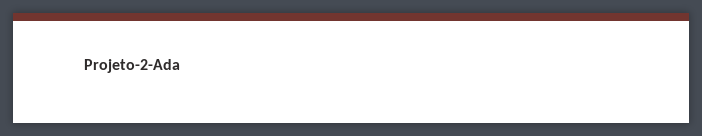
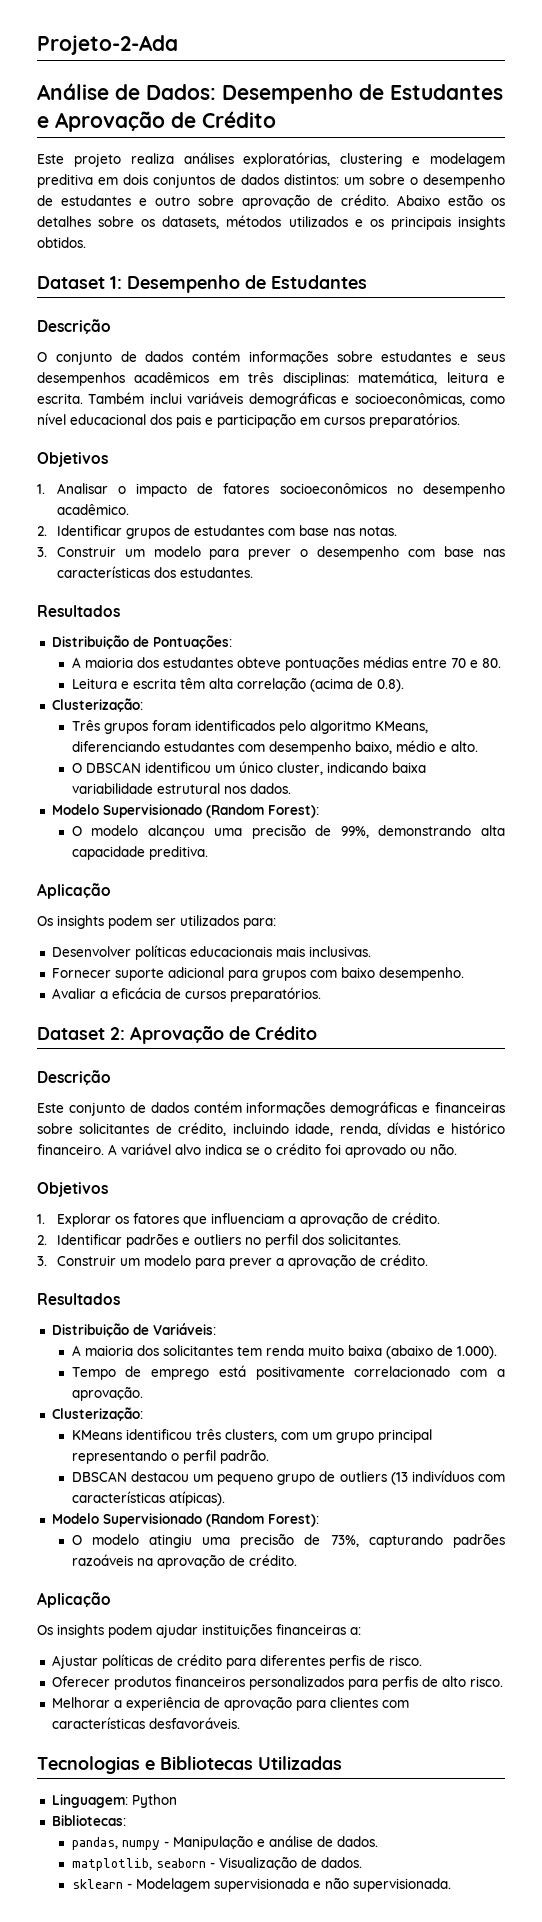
+ Análise de Dados: Desempenho de Estudantes e Aprovação de Crédito
+ Este projeto realiza análises exploratórias, clustering e modelagem preditiva em dois conjuntos de dados distintos: um sobre o desempenho de estudantes e outro sobre aprovação de crédito. Abaixo estão os detalhes sobre os datasets, métodos utilizados e os principais insights obtidos.
+ Dataset 1: Desempenho de Estudantes
+ Descrição
+ O conjunto de dados contém informações sobre estudantes e seus desempenhos acadêmicos em três disciplinas: matemática, leitura e escrita. Também inclui variáveis demográficas e socioeconômicas, como nível educacional dos pais e participação em cursos preparatórios.
+ Objetivos
+ 1. Analisar o impacto de fatores socioeconômicos no desempenho acadêmico.
+ 2. Identificar grupos de estudantes com base nas notas.
+ 3. Construir um modelo para prever o desempenho com base nas características dos estudantes.
+ Resultados
+ Distribuição de Pontuações:
+ A maioria dos estudantes obteve pontuações médias entre 70 e 80.
+ Leitura e escrita têm alta correlação (acima de 0.8).
+ Clusterização:
+ Três grupos foram identificados pelo algoritmo KMeans, diferenciando estudantes com desempenho baixo, médio e alto.
+ O DBSCAN identificou um único cluster, indicando baixa variabilidade estrutural nos dados.
+ Modelo Supervisionado (Random Forest):
+ O modelo alcançou uma precisão de 99%, demonstrando alta capacidade preditiva.
+ Aplicação
+ Os insights podem ser utilizados para:
+ Desenvolver políticas educacionais mais inclusivas.
+ Fornecer suporte adicional para grupos com baixo desempenho.
+ Avaliar a eficácia de cursos preparatórios.
+ Dataset 2: Aprovação de Crédito
+ Descrição
+ Este conjunto de dados contém informações demográficas e financeiras sobre solicitantes de crédito, incluindo idade, renda, dívidas e histórico financeiro. A variável alvo indica se o crédito foi aprovado ou não.
+ Objetivos
+ 1. Explorar os fatores que influenciam a aprovação de crédito.
+ 2. Identificar padrões e outliers no perfil dos solicitantes.
+ 3. Construir um modelo para prever a aprovação de crédito.
+ Resultados
+ Distribuição de Variáveis:
+ A maioria dos solicitantes tem renda muito baixa (abaixo de 1.000).
+ Tempo de emprego está positivamente correlacionado com a aprovação.
+ Clusterização:
+ KMeans identificou três clusters, com um grupo principal representando o perfil padrão.
+ DBSCAN destacou um pequeno grupo de outliers (13 indivíduos com características atípicas).
+ Modelo Supervisionado (Random Forest):
+ O modelo atingiu uma precisão de 73%, capturando padrões razoáveis na aprovação de crédito.
+ Aplicação
+ Os insights podem ajudar instituições financeiras a:
+ Ajustar políticas de crédito para diferentes perfis de risco.
+ Oferecer produtos financeiros personalizados para perfis de alto risco.
+ Melhorar a experiência de aprovação para clientes com características desfavoráveis.
+ Tecnologias e Bibliotecas Utilizadas
+ Linguagem: Python
+ Bibliotecas:
+ pandas, numpy - Manipulação e análise de dados.
+ matplotlib, seaborn - Visualização de dados.
+ sklearn - Modelagem supervisionada e não supervisionada.

